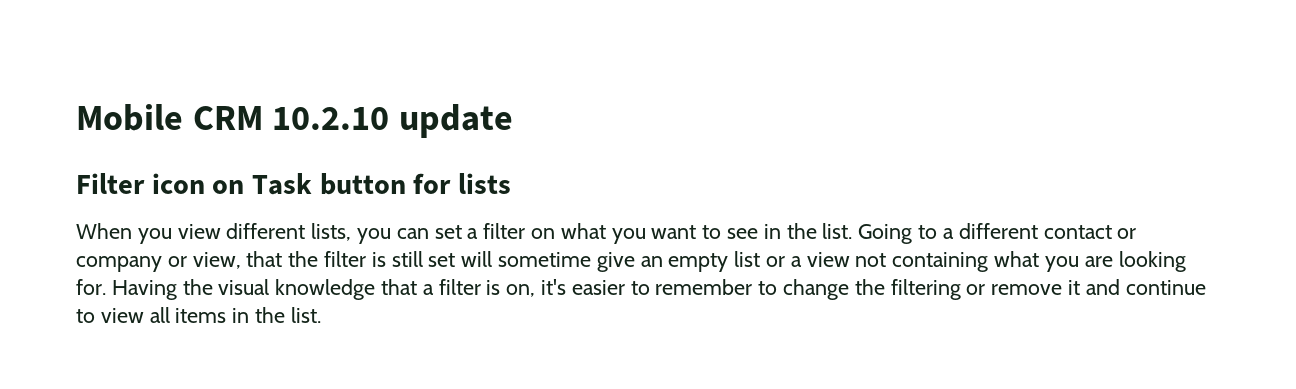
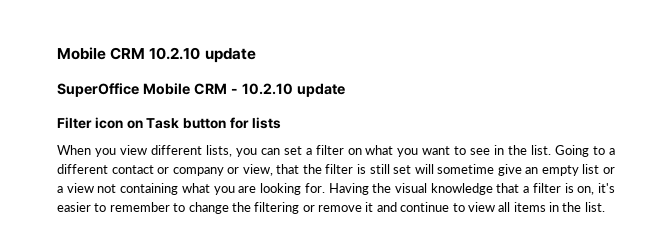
+ SuperOffice Mobile CRM - 10.2.10 update

